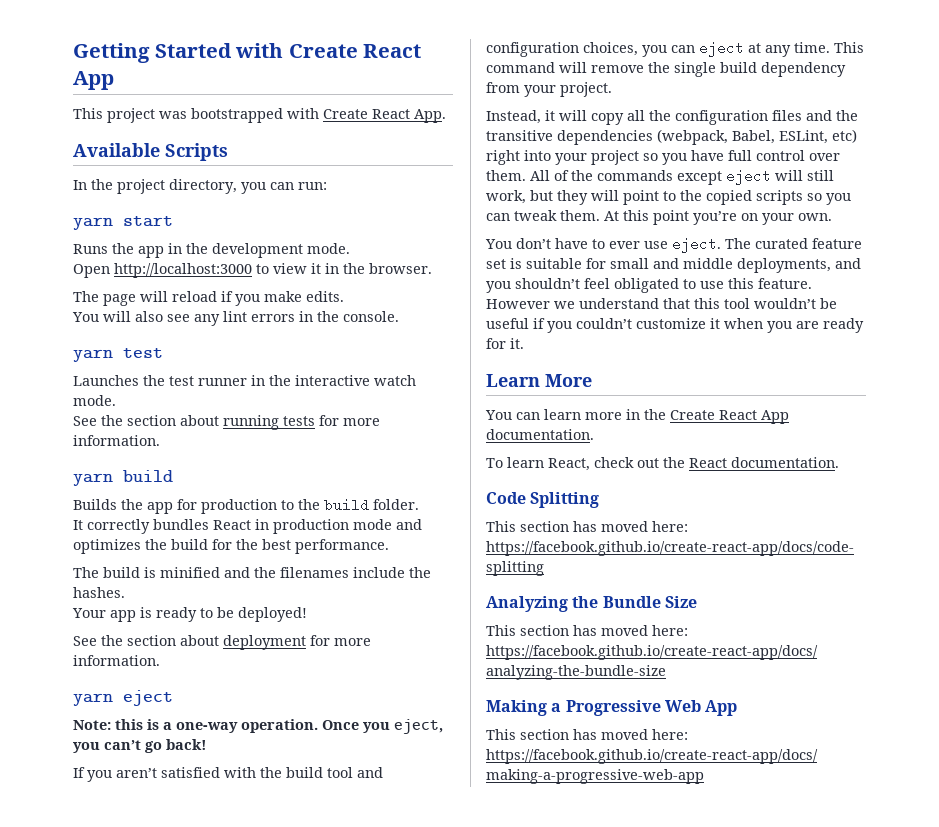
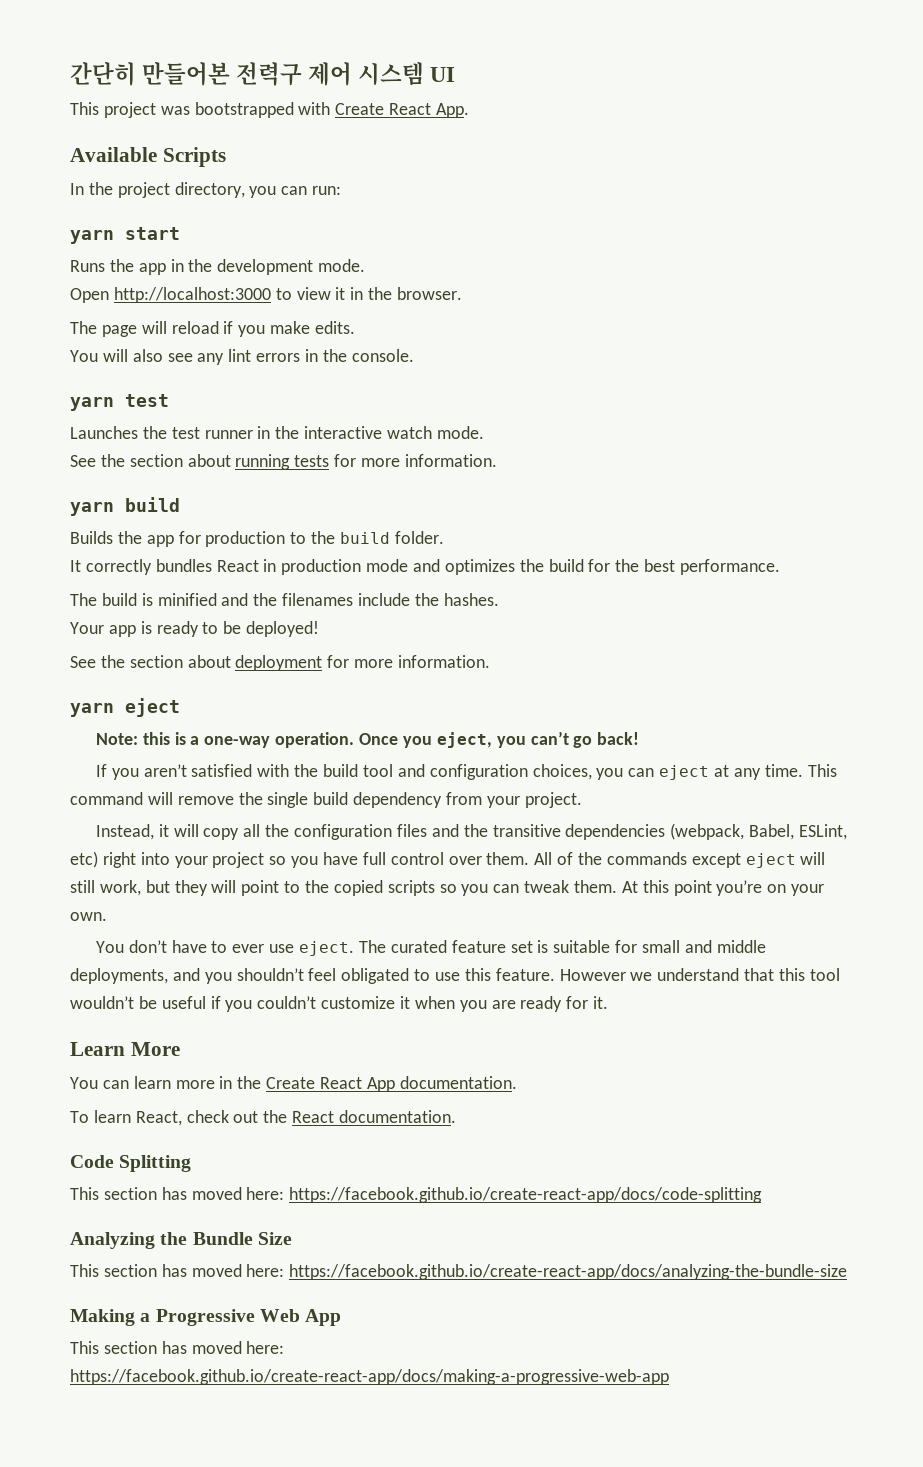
- Getting Started with Create React App
+ 간단히 만들어본 전력구 제어 시스템 UI

